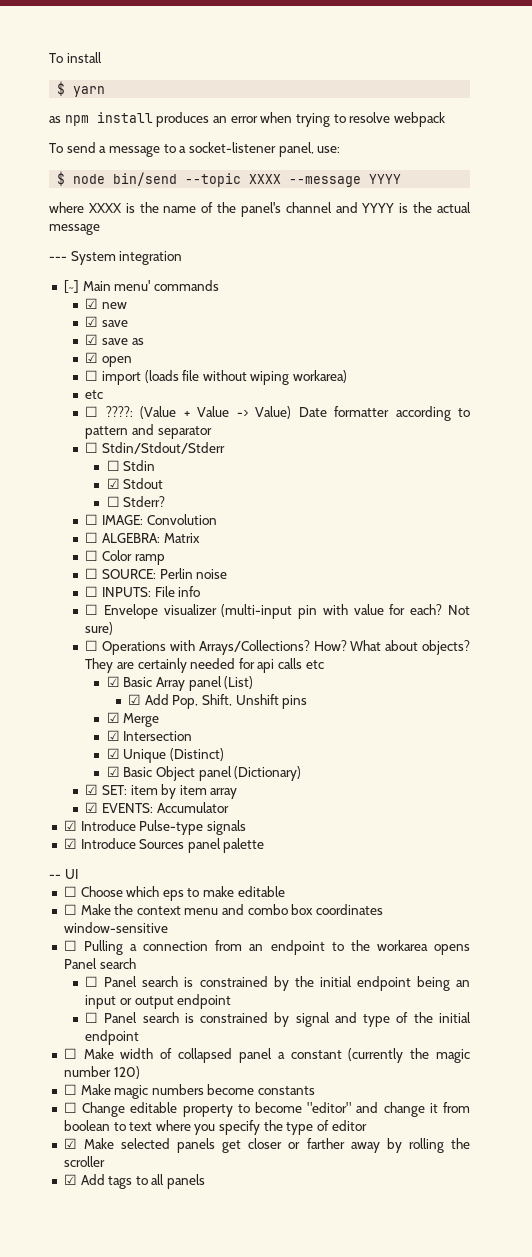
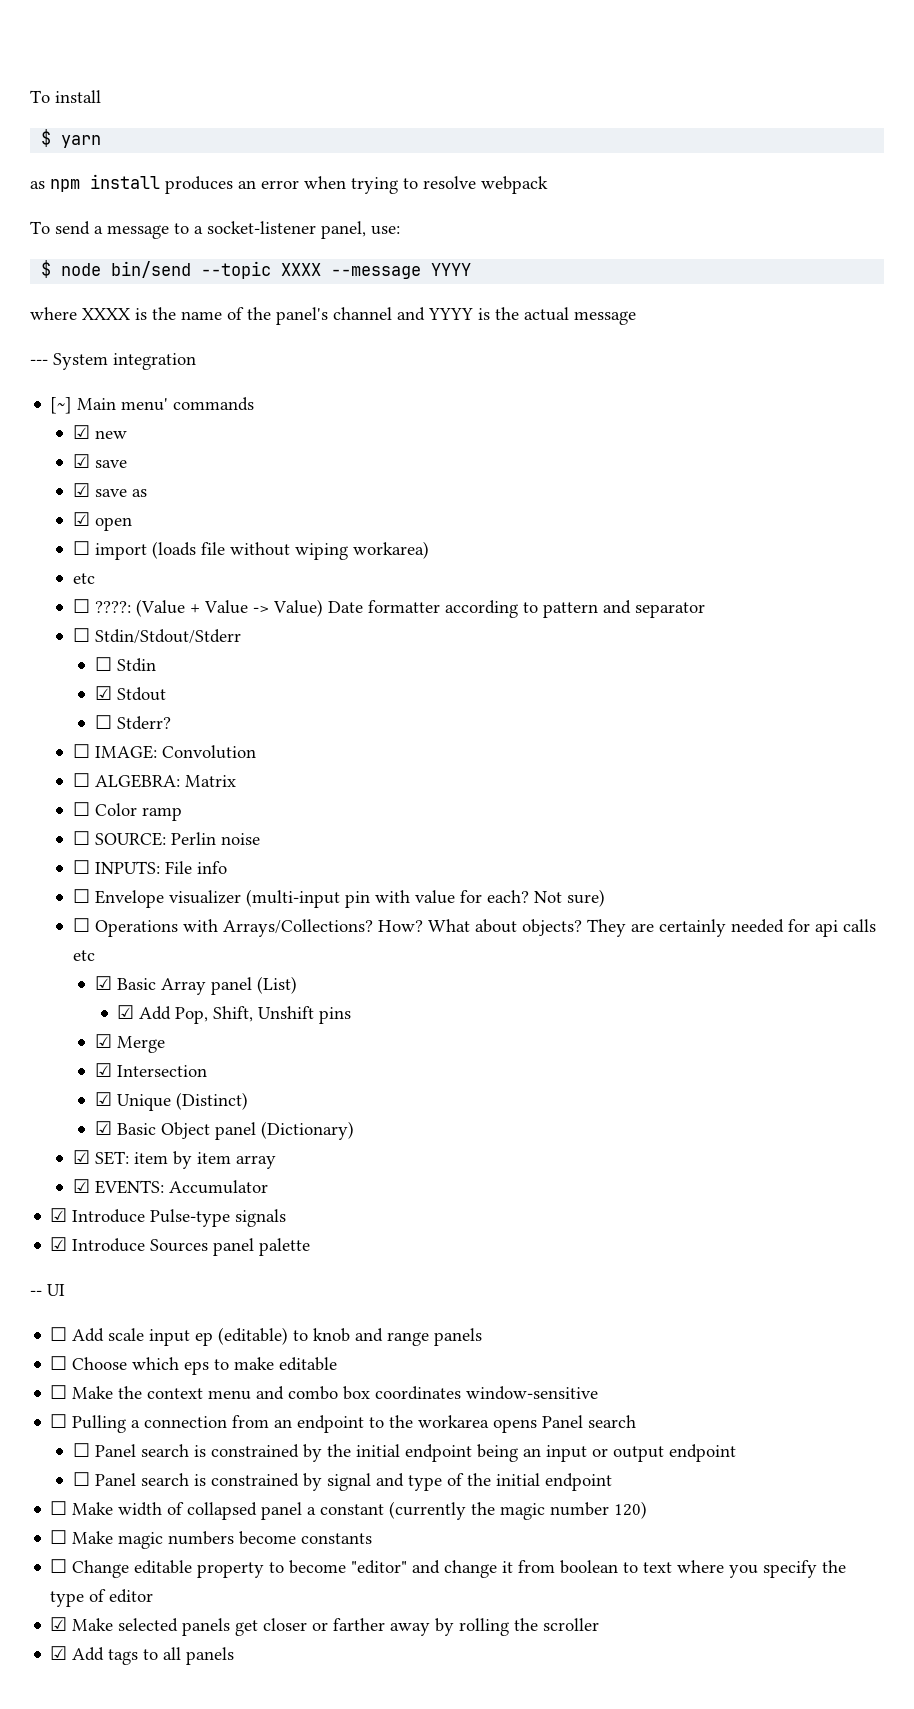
+ ☐ Add scale input ep (editable) to knob and range panels

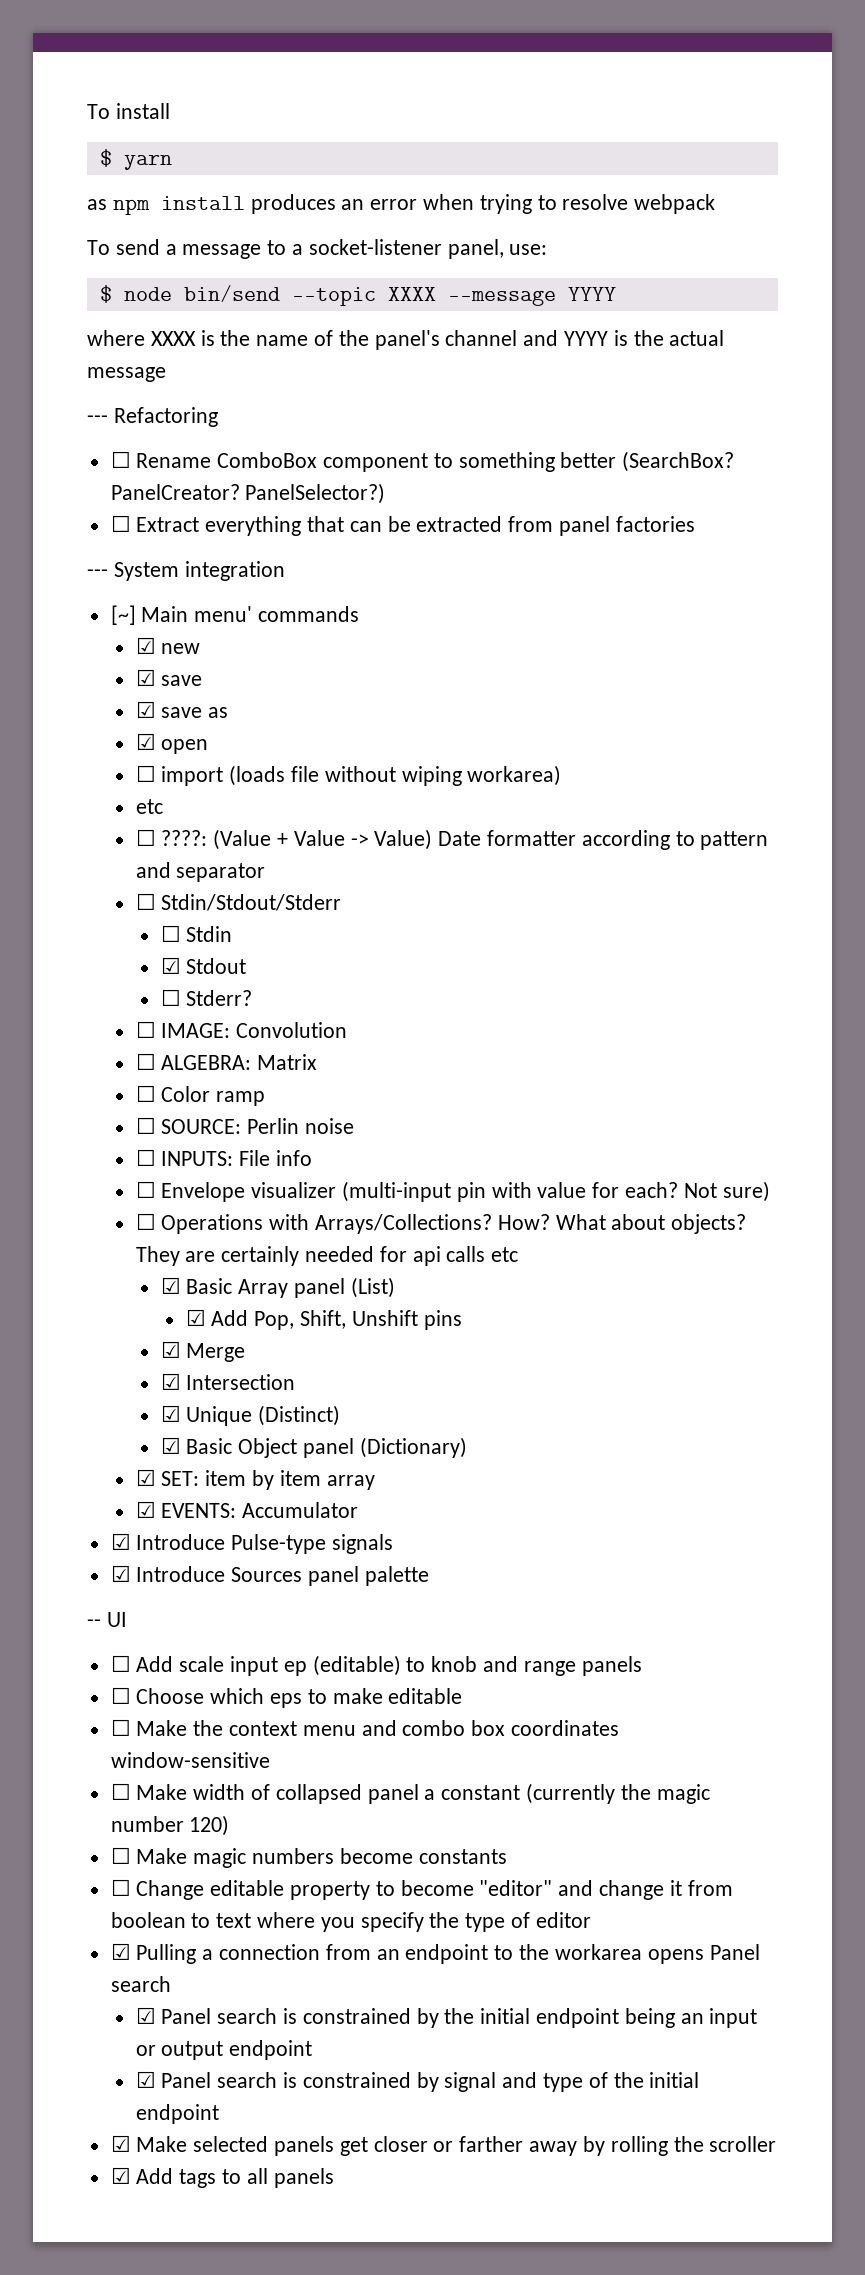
+ --- Refactoring
+ ☐ Rename ComboBox component to something better (SearchBox? PanelCreator? PanelSelector?)
+ ☐ Extract everything that can be extracted from panel factories
- ☐ Pulling a connection from an endpoint to the workarea opens Panel search
- ☐ Panel search is constrained by the initial endpoint being an input or output endpoint
- ☐ Panel search is constrained by signal and type of the initial endpoint
+ ☑ Pulling a connection from an endpoint to the workarea opens Panel search
+ ☑ Panel search is constrained by the initial endpoint being an input or output endpoint
+ ☑ Panel search is constrained by signal and type of the initial endpoint

